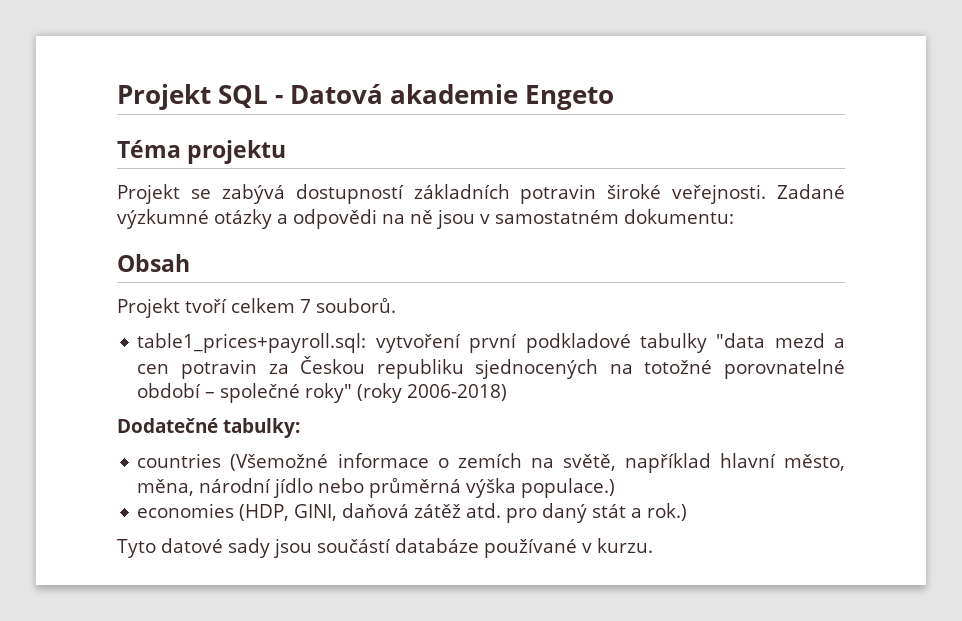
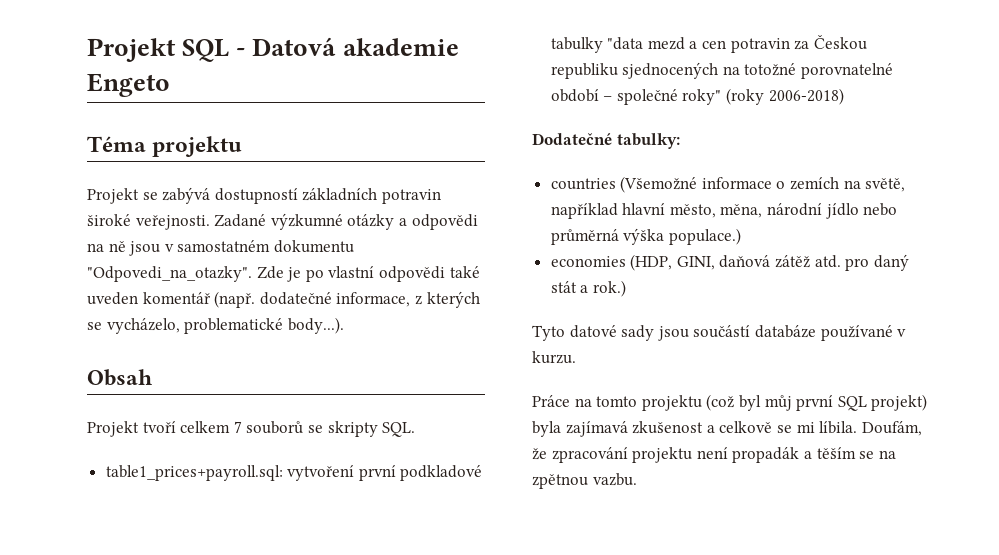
- Zadané výzkumné otázky a odpovědi na ně jsou v samostatném dokumentu:
+ Zadané výzkumné otázky a odpovědi na ně jsou v samostatném dokumentu "Odpovedi_na_otazky". Zde je po vlastní odpovědi také uveden komentář (např. dodatečné informace, z kterých se vycházelo, problematické body...).
- Projekt tvoří celkem 7 souborů.
+ Projekt tvoří celkem 7 souborů se skripty SQL.
+ Práce na tomto projektu (což byl můj první SQL projekt) byla zajímavá zkušenost a celkově se mi líbila. Doufám, že zpracování projektu není propadák a těším se na zpětnou vazbu.

